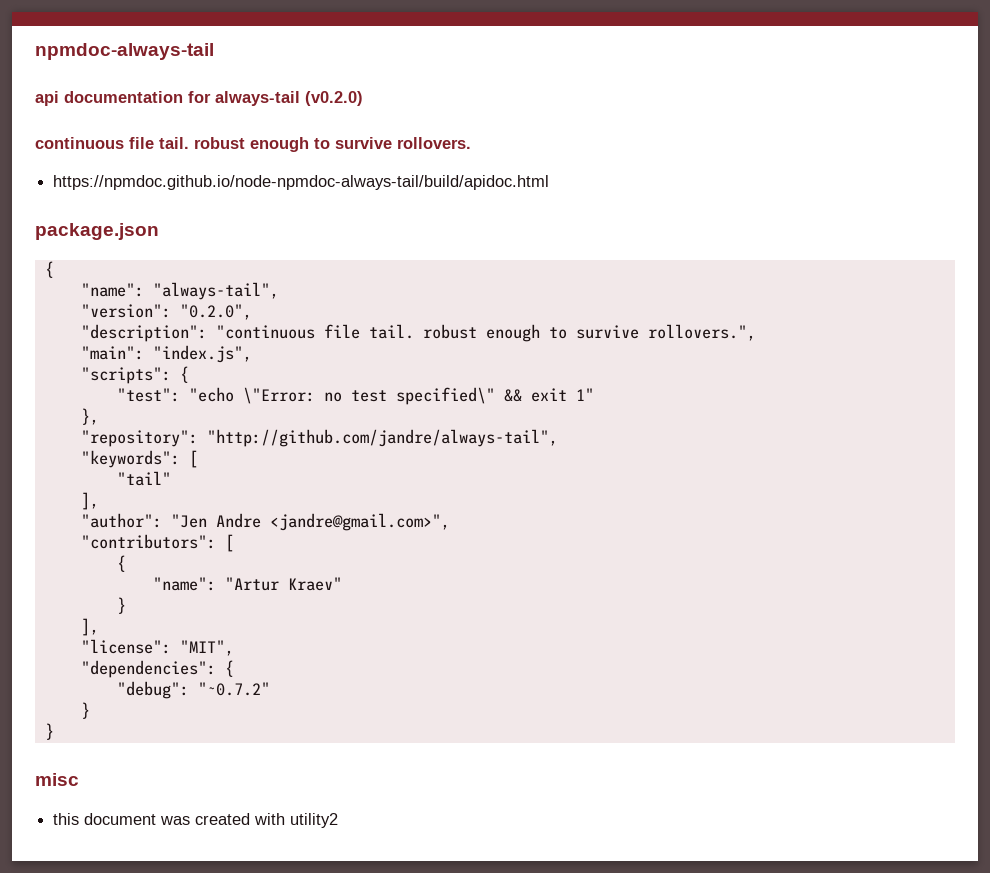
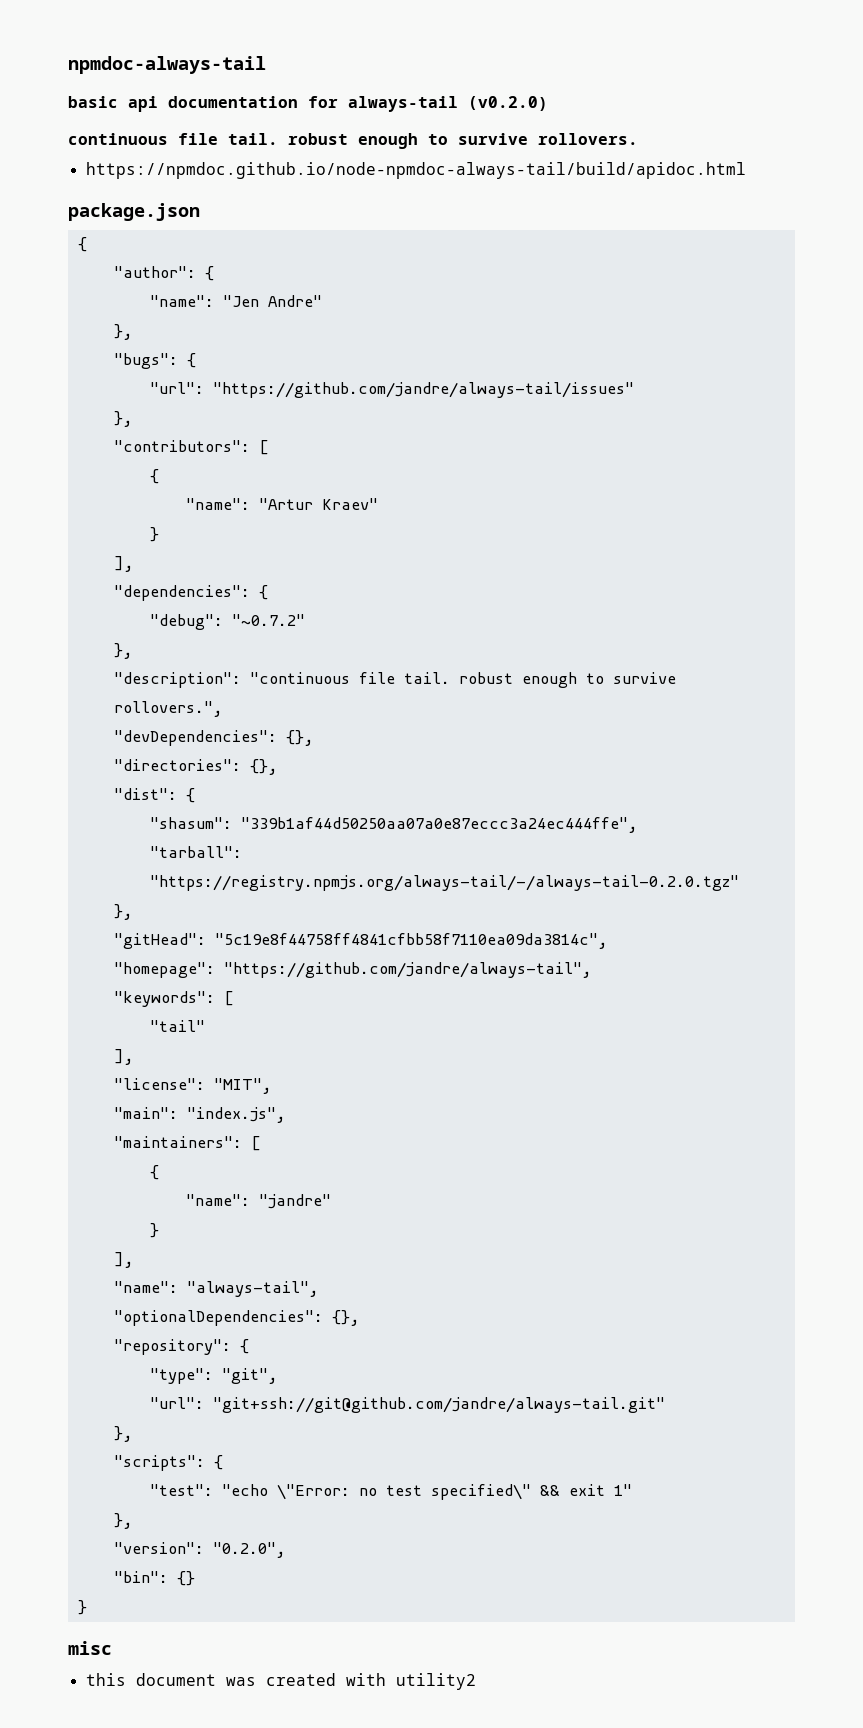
- api documentation for always-tail (v0.2.0)
+ basic api documentation for always-tail (v0.2.0)
- "name": "always-tail",
- "version": "0.2.0",
+ "author": {
+ "name": "Jen Andre"
+ },
+ "bugs": {
+ "url": "https://github.com/jandre/always-tail/issues"
+ },
+ "contributors": [
+ {
+ "name": "Artur Kraev"
+ }
+ ],
+ "dependencies": {
+ "debug": "~0.7.2"
+ },
+ "devDependencies": {},
+ "directories": {},
+ "dist": {
+ "shasum": "339b1af44d50250aa07a0e87eccc3a24ec444ffe",
+ "tarball": "https://registry.npmjs.org/always-tail/-/always-tail-0.2.0.tgz"
+ },
+ "gitHead": "5c19e8f44758ff4841cfbb58f7110ea09da3814c",
+ "homepage": "https://github.com/jandre/always-tail",
+ "keywords": [
+ "tail"
+ ],
+ "license": "MIT",
  "main": "index.js",
+ "maintainers": [
+ {
+ "name": "jandre"
+ }
+ ],
+ "name": "always-tail",
+ "optionalDependencies": {},
+ "repository": {
+ "type": "git",
+ "url": "git+ssh://git@github.com/jandre/always-tail.git"
+ },
- "repository": "http://github.com/jandre/always-tail",
- "keywords": [
- "tail"
- ],
- "author": "Jen Andre <jandre@gmail.com>",
- "contributors": [
- {
- "name": "Artur Kraev"
- }
- ],
- "license": "MIT",
- "dependencies": {
- "debug": "~0.7.2"
- }
+ "version": "0.2.0",
+ "bin": {}

